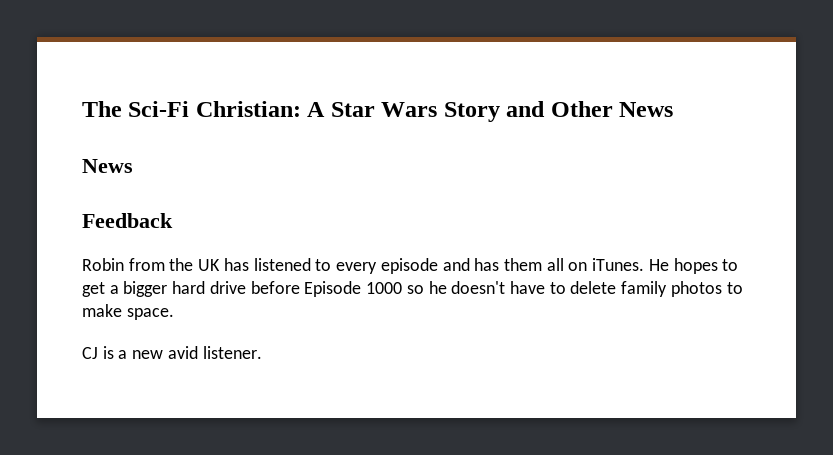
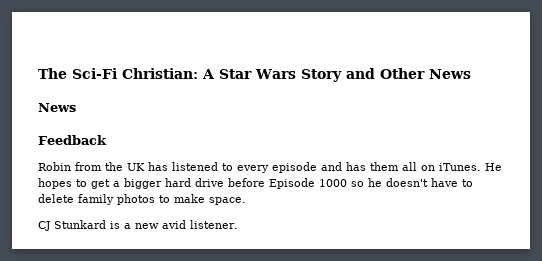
- CJ is a new avid listener.
+ CJ Stunkard is a new avid listener.

